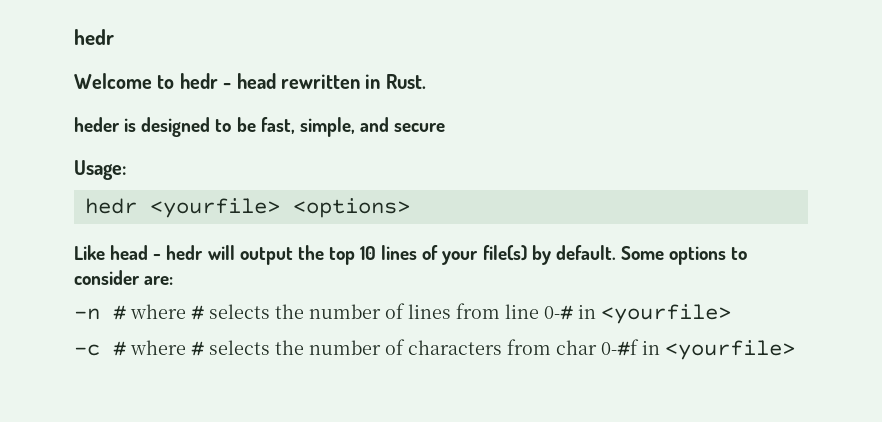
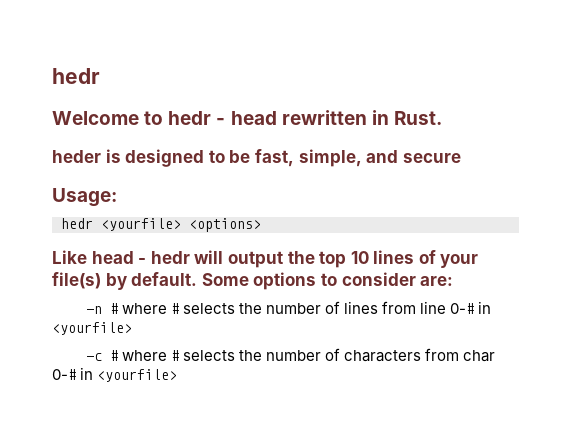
- -c # where # selects the number of characters from char 0-#f in <yourfile>
+ -c # where # selects the number of characters from char 0-# in <yourfile>

